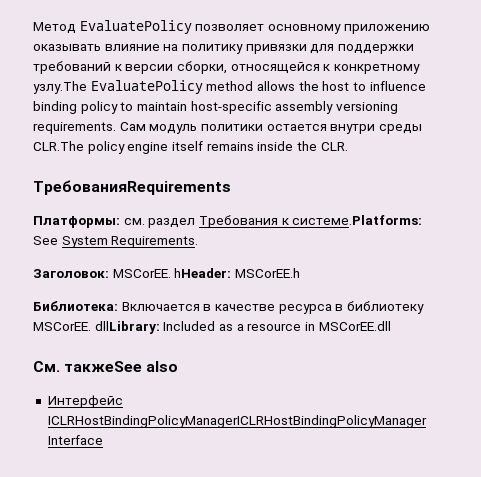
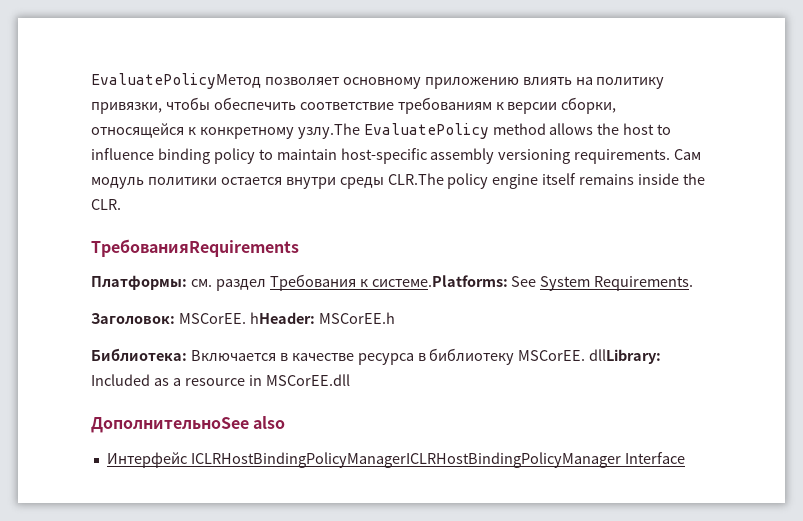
- Метод EvaluatePolicy позволяет основному приложению оказывать влияние на политику привязки для поддержки требований к версии сборки, относящейся к конкретному узлу.The EvaluatePolicy method allows the host to influence binding policy to maintain host-specific assembly versioning requirements.
+ EvaluatePolicyМетод позволяет основному приложению влиять на политику привязки, чтобы обеспечить соответствие требованиям к версии сборки, относящейся к конкретному узлу.The EvaluatePolicy method allows the host to influence binding policy to maintain host-specific assembly versioning requirements.
- См. такжеSee also
+ ДополнительноSee also

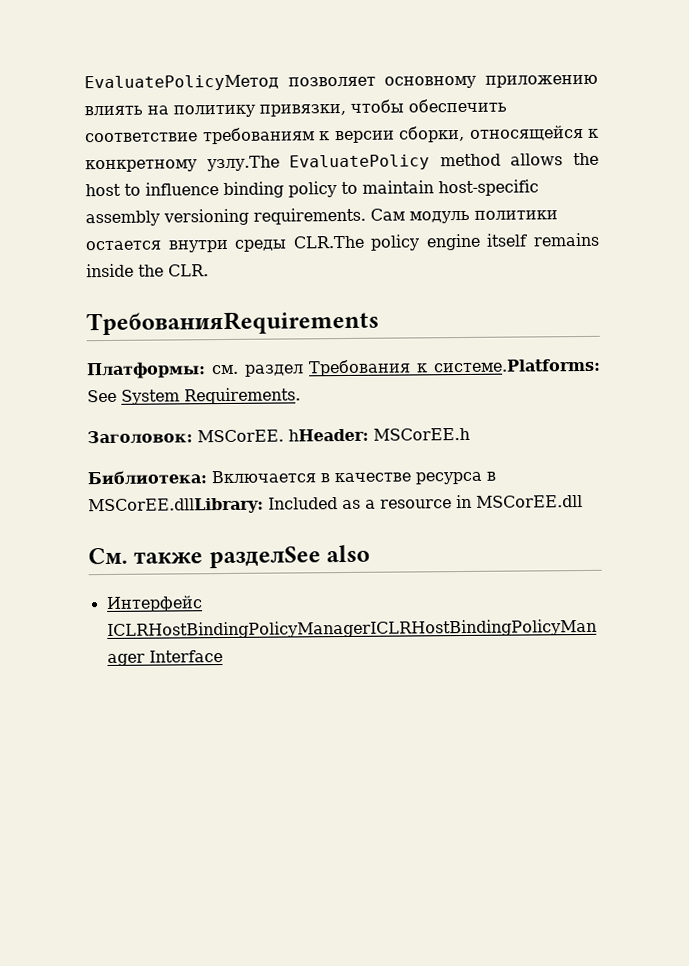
- Библиотека: Включается в качестве ресурса в библиотеку MSCorEE. dllLibrary: Included as a resource in MSCorEE.dll
+ Библиотека: Включается в качестве ресурса в MSCorEE.dllLibrary: Included as a resource in MSCorEE.dll
- ДополнительноSee also
+ См. также разделSee also

